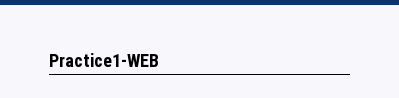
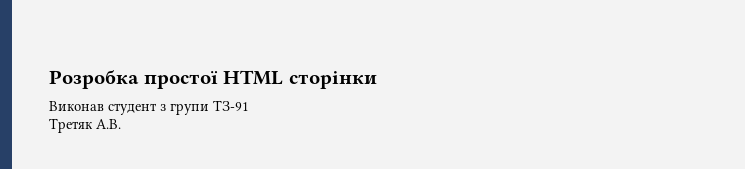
- Practice1-WEB
+ Розробка простої HTML сторінки
+ Виконав студент з групи ТЗ-91
+ Третяк А.В.

